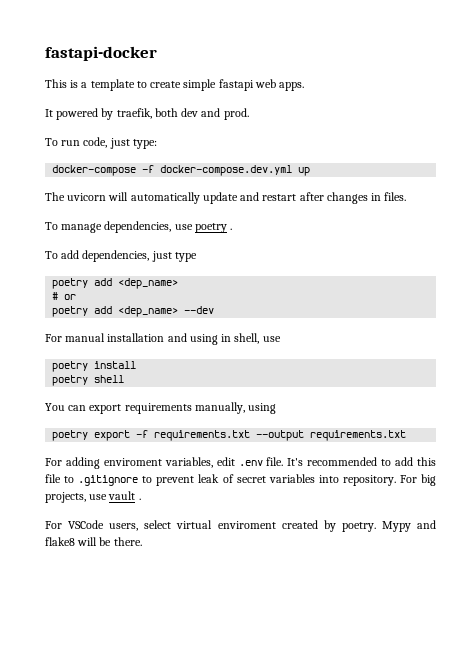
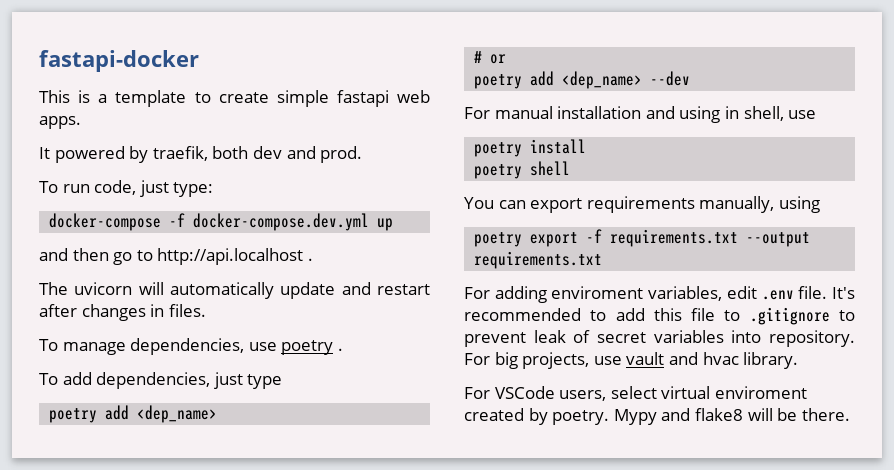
+ and then go to http://api.localhost .
- For big projects, use vault .
+ For big projects, use vault and hvac library.

